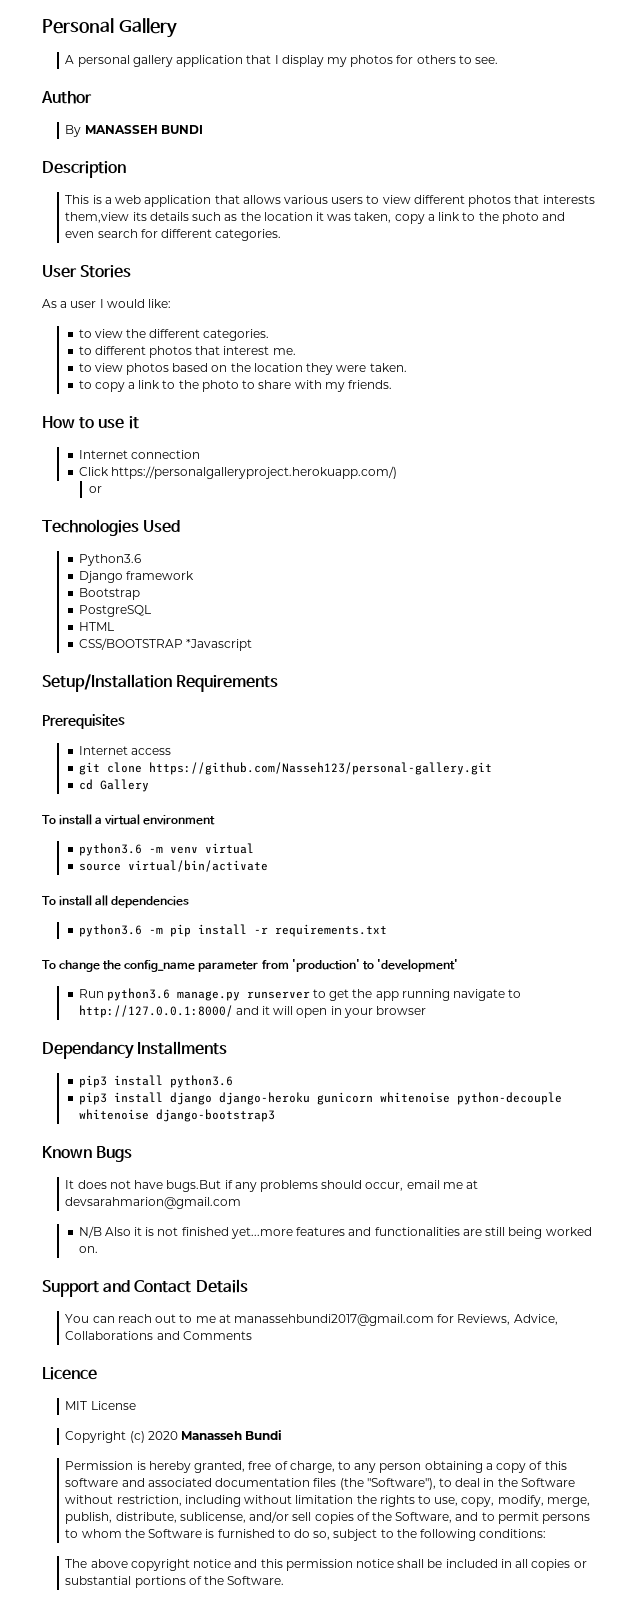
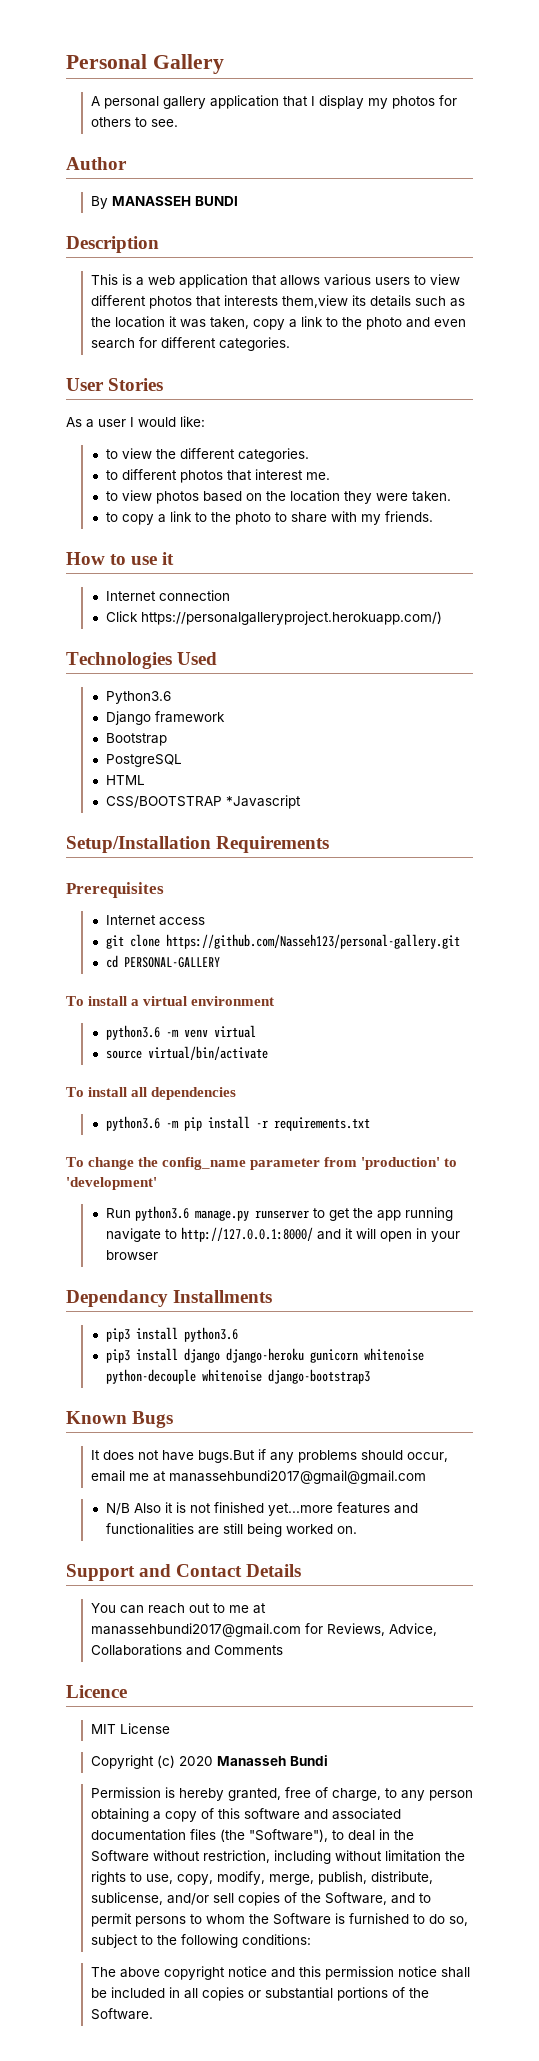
  Click https://personalgalleryproject.herokuapp.com/)
- or
- cd Gallery
+ cd PERSONAL-GALLERY
- It does not have bugs.But if any problems should occur, email me at devsarahmarion@gmail.com
+ It does not have bugs.But if any problems should occur, email me at manassehbundi2017@gmail@gmail.com

